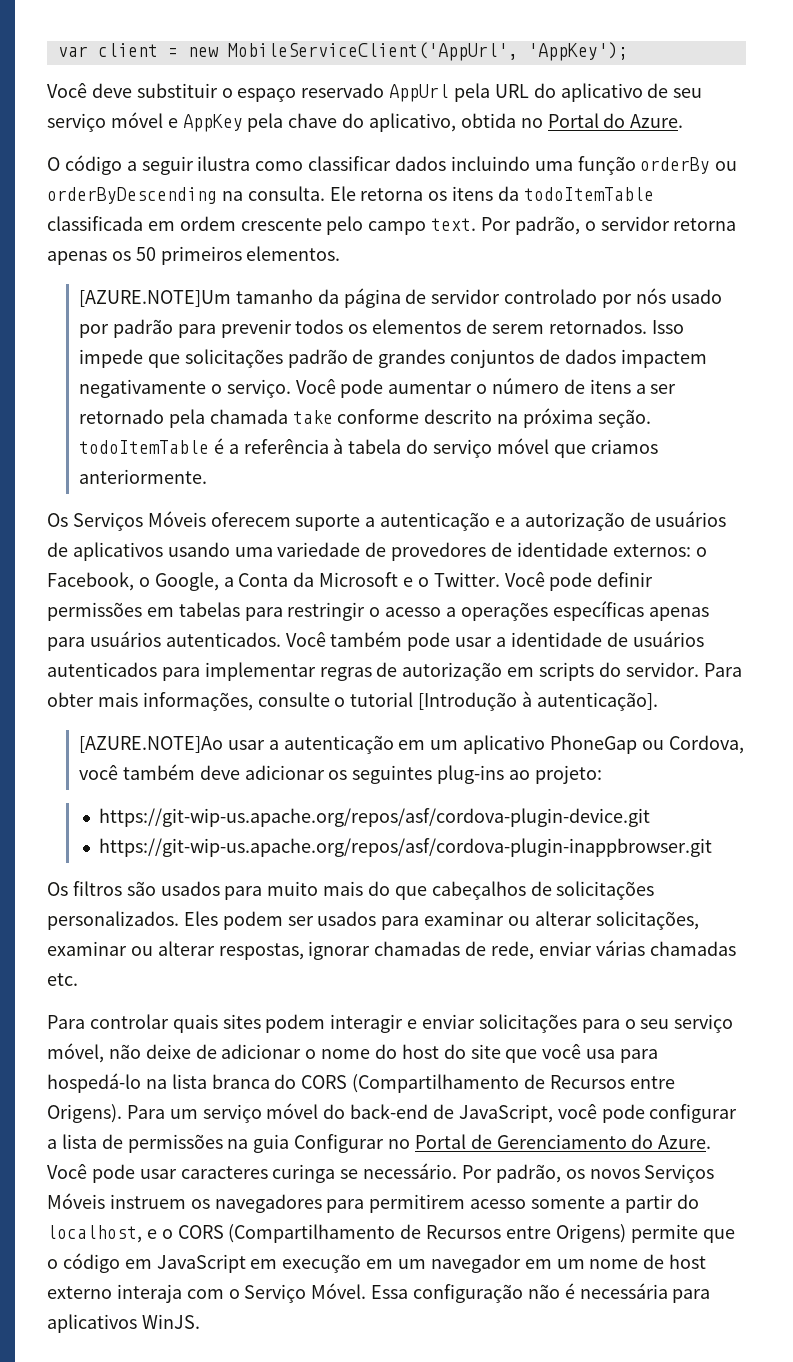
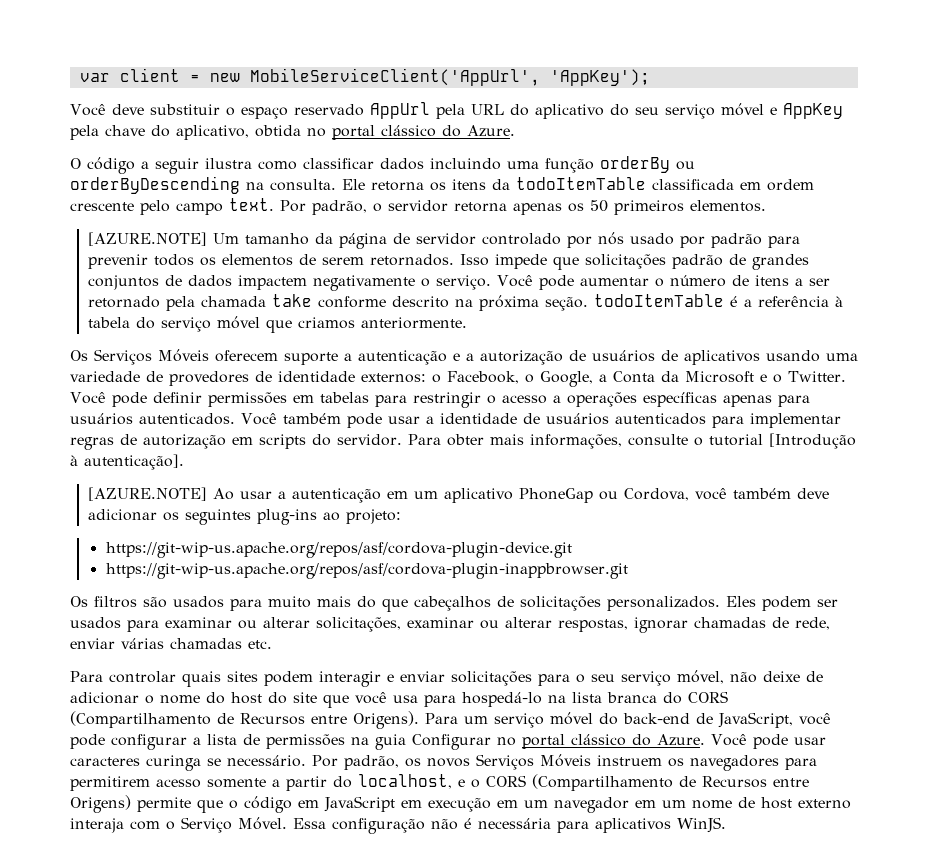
- Você deve substituir o espaço reservado AppUrl pela URL do aplicativo de seu serviço móvel e AppKey pela chave do aplicativo, obtida no Portal do Azure.
+ Você deve substituir o espaço reservado AppUrl pela URL do aplicativo do seu serviço móvel e AppKey pela chave do aplicativo, obtida no portal clássico do Azure.
- [AZURE.NOTE]Um tamanho da página de servidor controlado por nós usado por padrão para prevenir todos os elementos de serem retornados.
+ [AZURE.NOTE] Um tamanho da página de servidor controlado por nós usado por padrão para prevenir todos os elementos de serem retornados.
- [AZURE.NOTE]Ao usar a autenticação em um aplicativo PhoneGap ou Cordova, você também deve adicionar os seguintes plug-ins ao projeto:
+ [AZURE.NOTE] Ao usar a autenticação em um aplicativo PhoneGap ou Cordova, você também deve adicionar os seguintes plug-ins ao projeto:
- Para um serviço móvel do back-end de JavaScript, você pode configurar a lista de permissões na guia Configurar no Portal de Gerenciamento do Azure.
+ Para um serviço móvel do back-end de JavaScript, você pode configurar a lista de permissões na guia Configurar no portal clássico do Azure.

